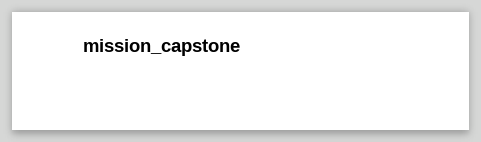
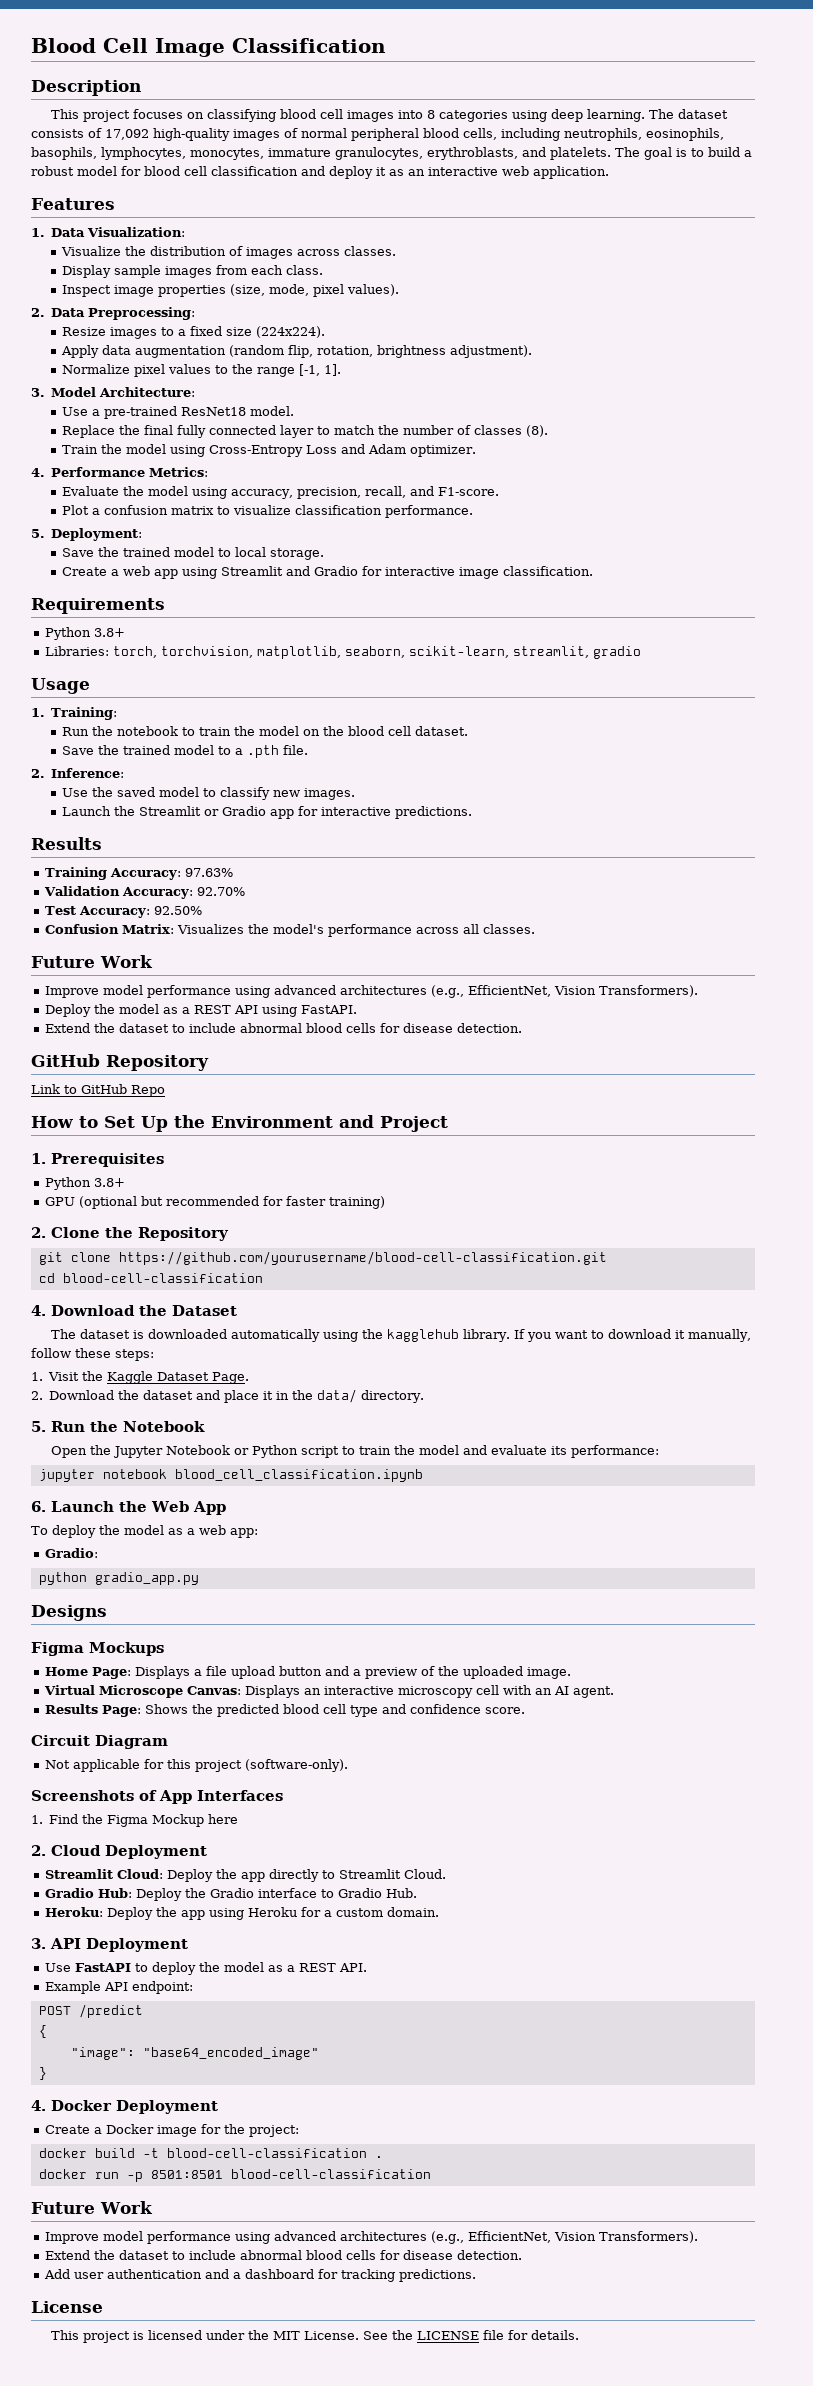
- mission_capstone
+ Blood Cell Image Classification
+ Description
+ This project focuses on classifying blood cell images into 8 categories using deep learning. The dataset consists of 17,092 high-quality images of normal peripheral blood cells, including neutrophils, eosinophils, basophils, lymphocytes, monocytes, immature granulocytes, erythroblasts, and platelets. The goal is to build a robust model for blood cell classification and deploy it as an interactive web application.
+ Features
+ 1. Data Visualization:
+ Visualize the distribution of images across classes.
+ Display sample images from each class.
+ Inspect image properties (size, mode, pixel values).
+ 2. Data Preprocessing:
+ Resize images to a fixed size (224x224).
+ Apply data augmentation (random flip, rotation, brightness adjustment).
+ Normalize pixel values to the range [-1, 1].
+ 3. Model Architecture:
+ Use a pre-trained ResNet18 model.
+ Replace the final fully connected layer to match the number of classes (8).
+ Train the model using Cross-Entropy Loss and Adam optimizer.
+ 4. Performance Metrics:
+ Evaluate the model using accuracy, precision, recall, and F1-score.
+ Plot a confusion matrix to visualize classification performance.
+ 5. Deployment:
+ Save the trained model to local storage.
+ Create a web app using Streamlit and Gradio for interactive image classification.
+ Requirements
+ Python 3.8+
+ Libraries: torch, torchvision, matplotlib, seaborn, scikit-learn, streamlit, gradio
+ Usage
+ 1. Training:
+ Run the notebook to train the model on the blood cell dataset.
+ Save the trained model to a .pth file.
+ 2. Inference:
+ Use the saved model to classify new images.
+ Launch the Streamlit or Gradio app for interactive predictions.
+ Results
+ Training Accuracy: 97.63%
+ Validation Accuracy: 92.70%
+ Test Accuracy: 92.50%
+ Confusion Matrix: Visualizes the model's performance across all classes.
+ Future Work
+ Improve model performance using advanced architectures (e.g., EfficientNet, Vision Transformers).
+ Deploy the model as a REST API using FastAPI.
+ Extend the dataset to include abnormal blood cells for disease detection.
+ GitHub Repository
+ Link to GitHub Repo
+ How to Set Up the Environment and Project
+ 1. Prerequisites
+ Python 3.8+
+ GPU (optional but recommended for faster training)
+ 2. Clone the Repository
+ git clone https://github.com/yourusername/blood-cell-classification.git
+ cd blood-cell-classification
+ 4. Download the Dataset
+ The dataset is downloaded automatically using the kagglehub library. If you want to download it manually, follow these steps:
+ 1. Visit the Kaggle Dataset Page.
+ 2. Download the dataset and place it in the data/ directory.
+ 5. Run the Notebook
+ Open the Jupyter Notebook or Python script to train the model and evaluate its performance:
+ jupyter notebook blood_cell_classification.ipynb
+ 6. Launch the Web App
+ To deploy the model as a web app:
+ Gradio:
+ python gradio_app.py
+ Designs
+ Figma Mockups
+ Home Page: Displays a file upload button and a preview of the uploaded image.
+ Virtual Microscope Canvas: Displays an interactive microscopy cell with an AI agent.
+ Results Page: Shows the predicted blood cell type and confidence score.
+ Circuit Diagram
+ Not applicable for this project (software-only).
+ Screenshots of App Interfaces
+ 1. Find the Figma Mockup here
+ 2. Cloud Deployment
+ Streamlit Cloud: Deploy the app directly to Streamlit Cloud.
+ Gradio Hub: Deploy the Gradio interface to Gradio Hub.
+ Heroku: Deploy the app using Heroku for a custom domain.
+ 3. API Deployment
+ Use FastAPI to deploy the model as a REST API.
+ Example API endpoint:
+ POST /predict
+ {
+ "image": "base64_encoded_image"
+ }
+ 4. Docker Deployment
+ Create a Docker image for the project:
+ docker build -t blood-cell-classification .
+ docker run -p 8501:8501 blood-cell-classification
+ Future Work
+ Improve model performance using advanced architectures (e.g., EfficientNet, Vision Transformers).
+ Extend the dataset to include abnormal blood cells for disease detection.
+ Add user authentication and a dashboard for tracking predictions.
+ License
+ This project is licensed under the MIT License. See the LICENSE file for details.

